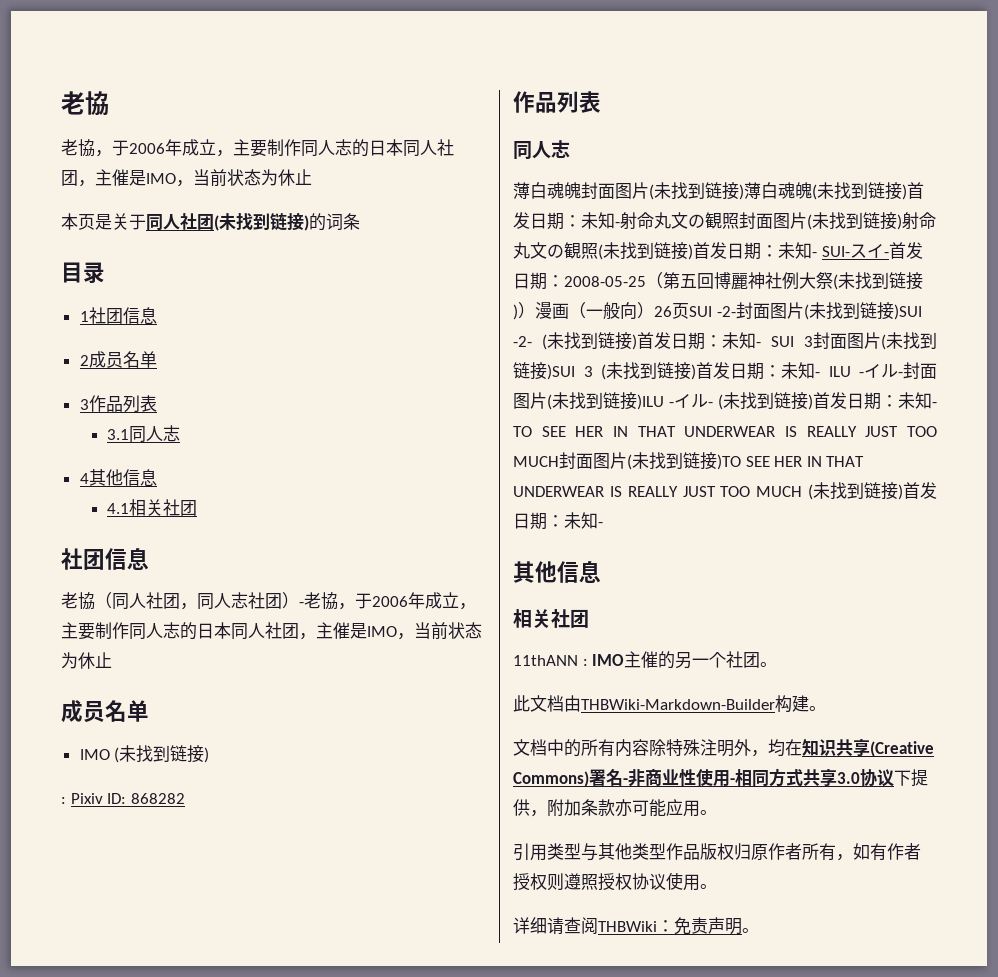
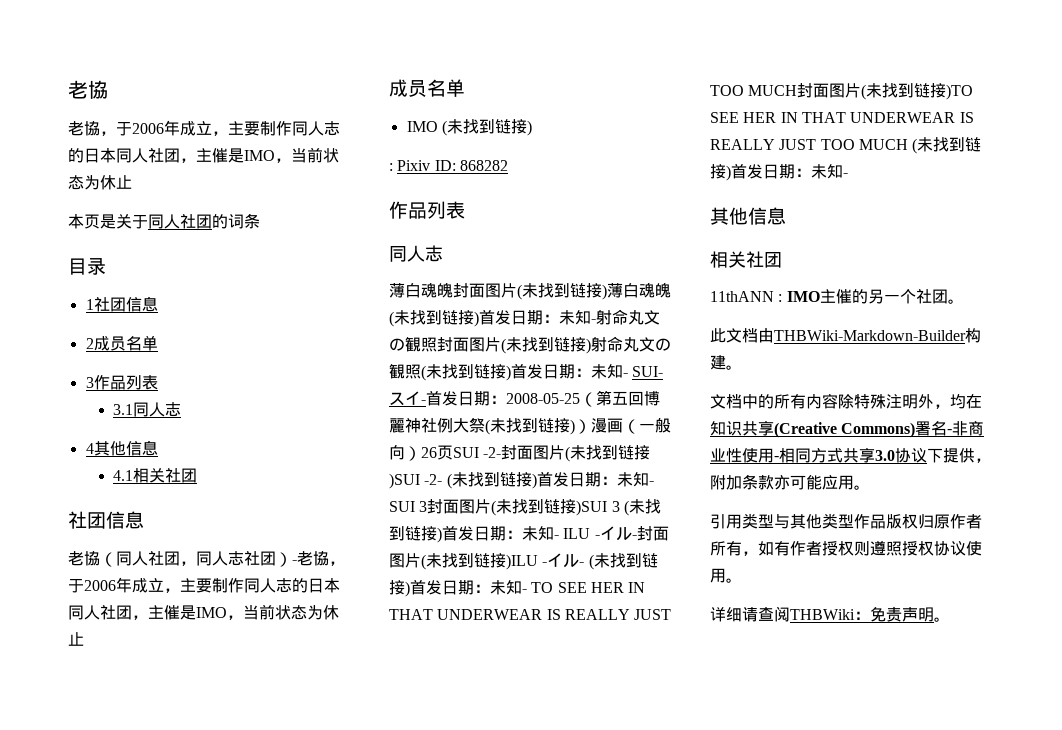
- 本页是关于同人社团(未找到链接)的词条
+ 本页是关于同人社团的词条

